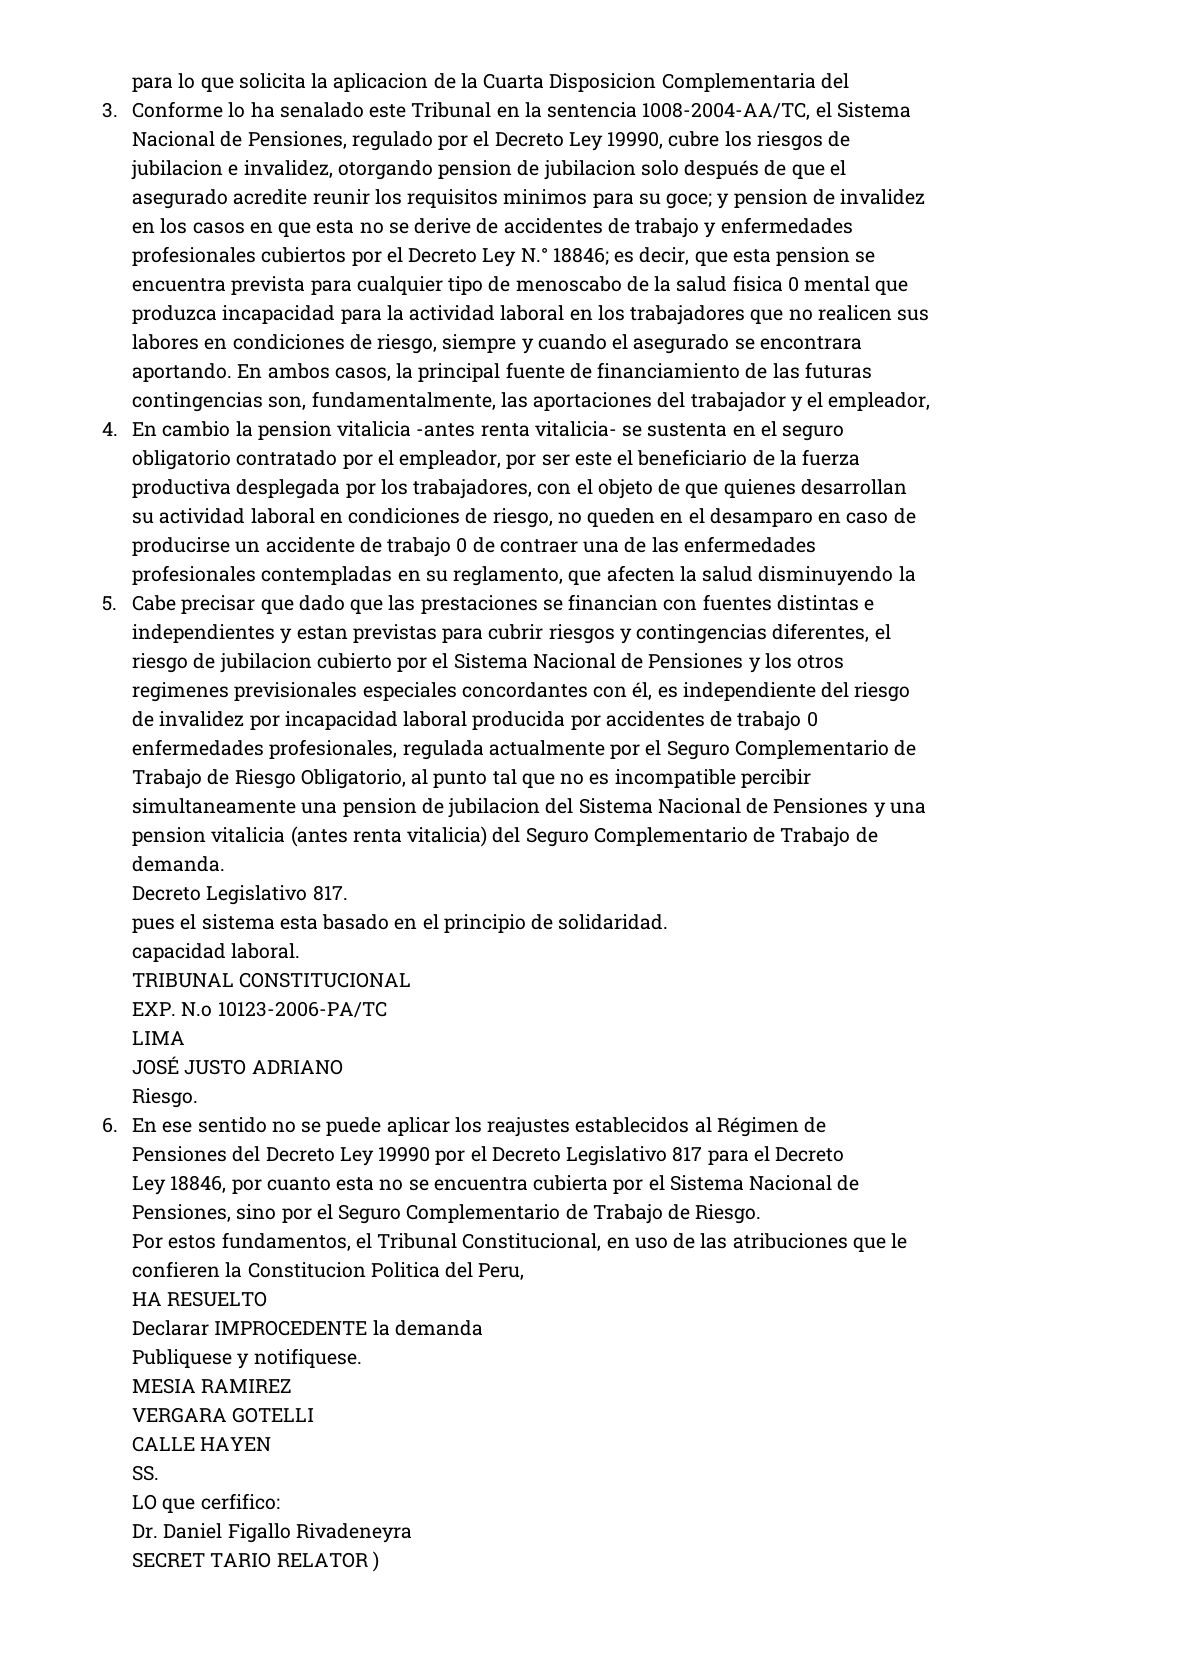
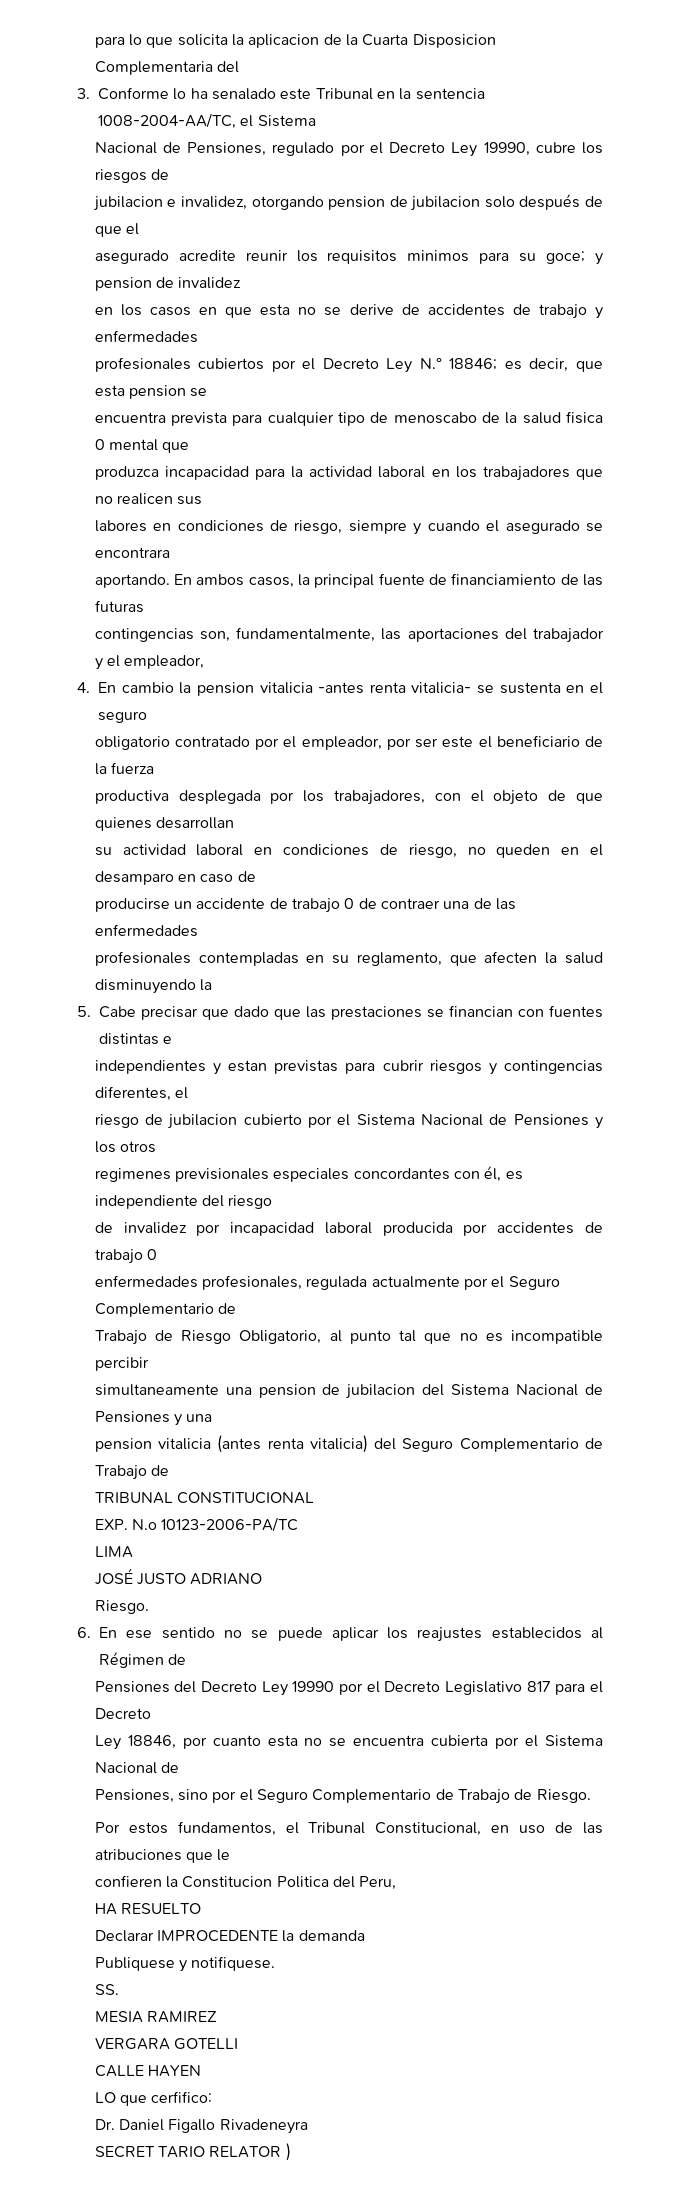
- demanda.
- Decreto Legislativo 817.
- pues el sistema esta basado en el principio de solidaridad.
- capacidad laboral.
+ SS.
- SS.

